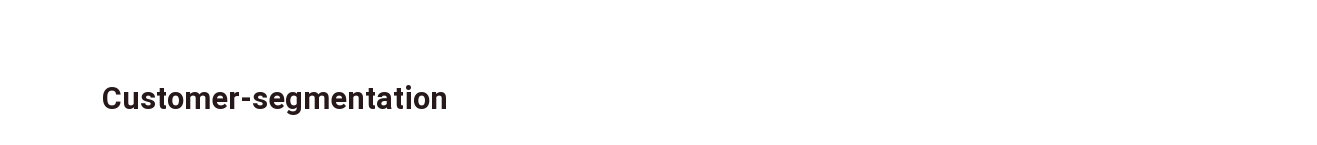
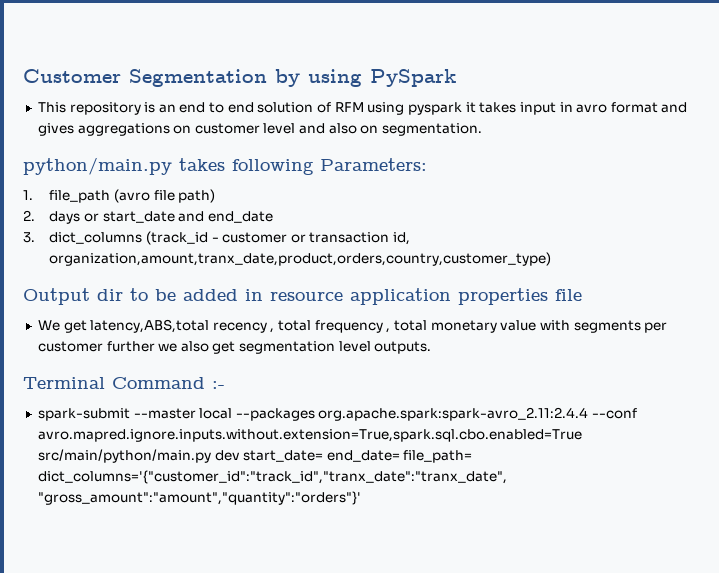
- Customer-segmentation
+ Customer Segmentation by using PySpark
+ This repository is an end to end solution of RFM using pyspark it takes input in avro format and gives aggregations on customer level and also on segmentation.
+ python/main.py takes following Parameters:
+ 1. file_path (avro file path)
+ 2. days or start_date and end_date
+ 3. dict_columns (track_id - customer or transaction id, organization,amount,tranx_date,product,orders,country,customer_type)
+ Output dir to be added in resource application properties file
+ We get latency,ABS,total recency , total frequency , total monetary value with segments per customer further we also get segmentation level outputs.
+ Terminal Command :-
+ spark-submit --master local --packages org.apache.spark:spark-avro_2.11:2.4.4 --conf avro.mapred.ignore.inputs.without.extension=True,spark.sql.cbo.enabled=True src/main/python/main.py dev start_date= end_date= file_path= dict_columns='{"customer_id":"track_id","tranx_date":"tranx_date", "gross_amount":"amount","quantity":"orders"}'

